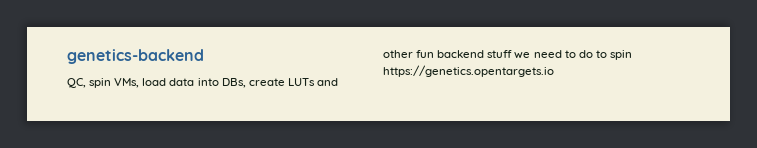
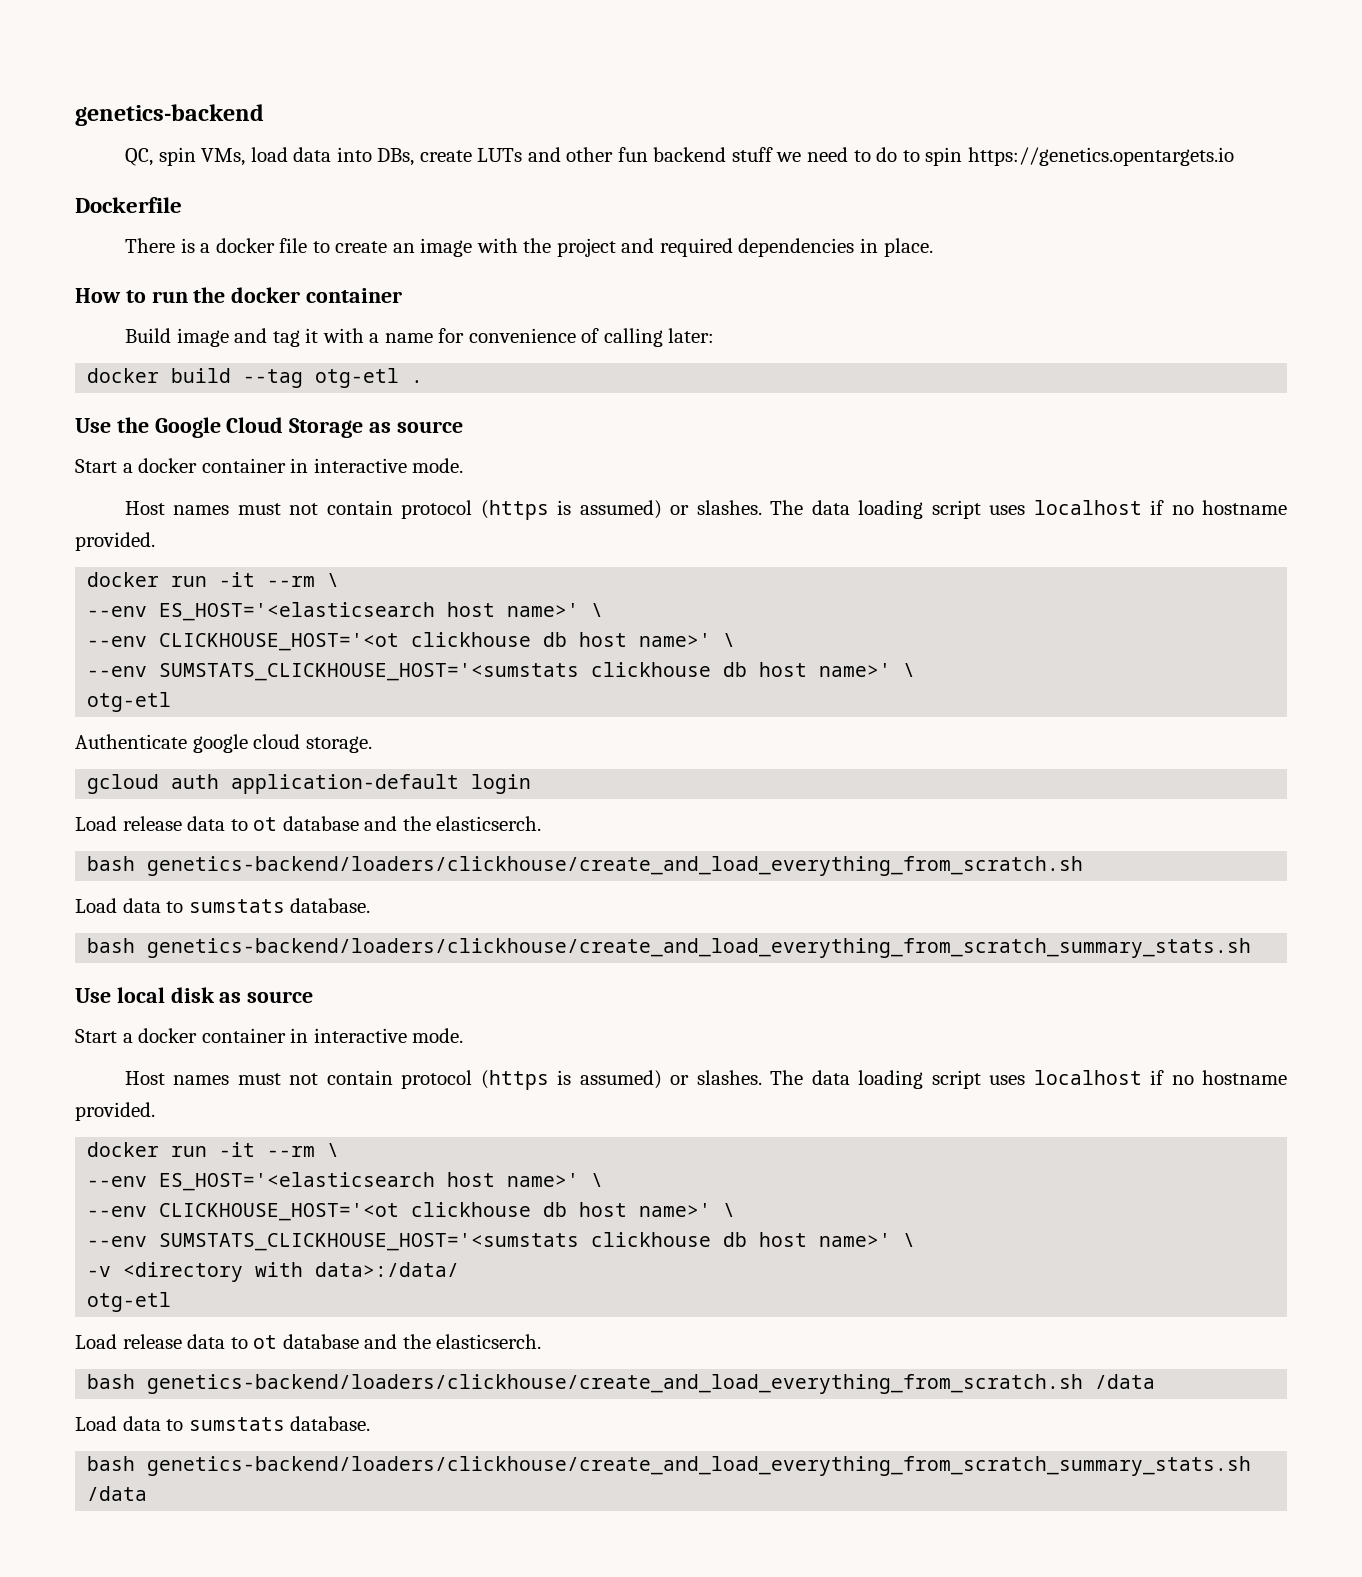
+ Dockerfile
+ There is a docker file to create an image with the project and required dependencies in place.
+ How to run the docker container
+ Build image and tag it with a name for convenience of calling later:
+ docker build --tag otg-etl .
+ Use the Google Cloud Storage as source
+ Start a docker container in interactive mode.
+ Host names must not contain protocol (https is assumed) or slashes. The data loading script uses localhost if no hostname provided.
+ docker run -it --rm \
+ --env ES_HOST='<elasticsearch host name>' \
+ --env CLICKHOUSE_HOST='<ot clickhouse db host name>' \
+ --env SUMSTATS_CLICKHOUSE_HOST='<sumstats clickhouse db host name>' \
+ otg-etl
+ Authenticate google cloud storage.
+ gcloud auth application-default login
+ Load release data to ot database and the elasticserch.
+ bash genetics-backend/loaders/clickhouse/create_and_load_everything_from_scratch.sh
+ Load data to sumstats database.
+ bash genetics-backend/loaders/clickhouse/create_and_load_everything_from_scratch_summary_stats.sh
+ Use local disk as source
+ Start a docker container in interactive mode.
+ Host names must not contain protocol (https is assumed) or slashes. The data loading script uses localhost if no hostname provided.
+ docker run -it --rm \
+ --env ES_HOST='<elasticsearch host name>' \
+ --env CLICKHOUSE_HOST='<ot clickhouse db host name>' \
+ --env SUMSTATS_CLICKHOUSE_HOST='<sumstats clickhouse db host name>' \
+ -v <directory with data>:/data/
+ otg-etl
+ Load release data to ot database and the elasticserch.
+ bash genetics-backend/loaders/clickhouse/create_and_load_everything_from_scratch.sh /data
+ Load data to sumstats database.
+ bash genetics-backend/loaders/clickhouse/create_and_load_everything_from_scratch_summary_stats.sh /data

